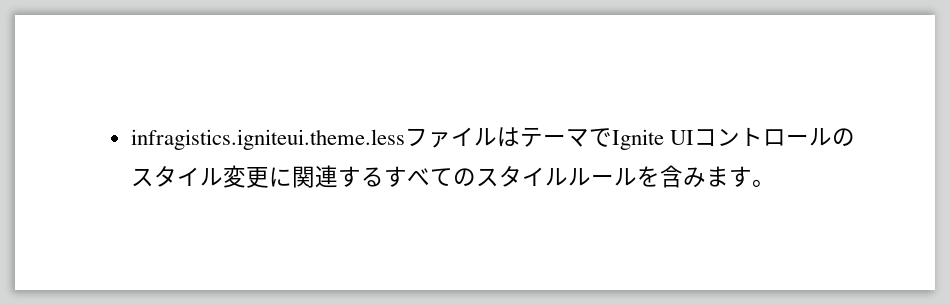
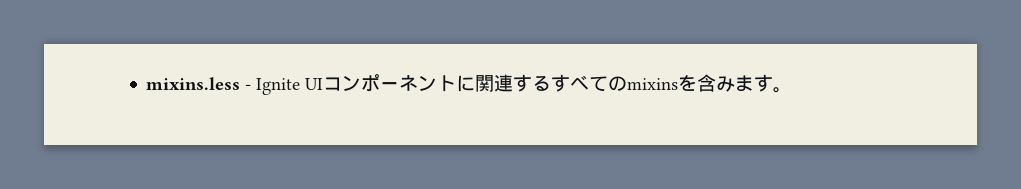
- infragistics.igniteui.theme.lessファイルはテーマでIgnite UIコントロールのスタイル変更に関連するすべてのスタイルルールを含みます。
+ mixins.less - Ignite UIコンポーネントに関連するすべてのmixinsを含みます。

